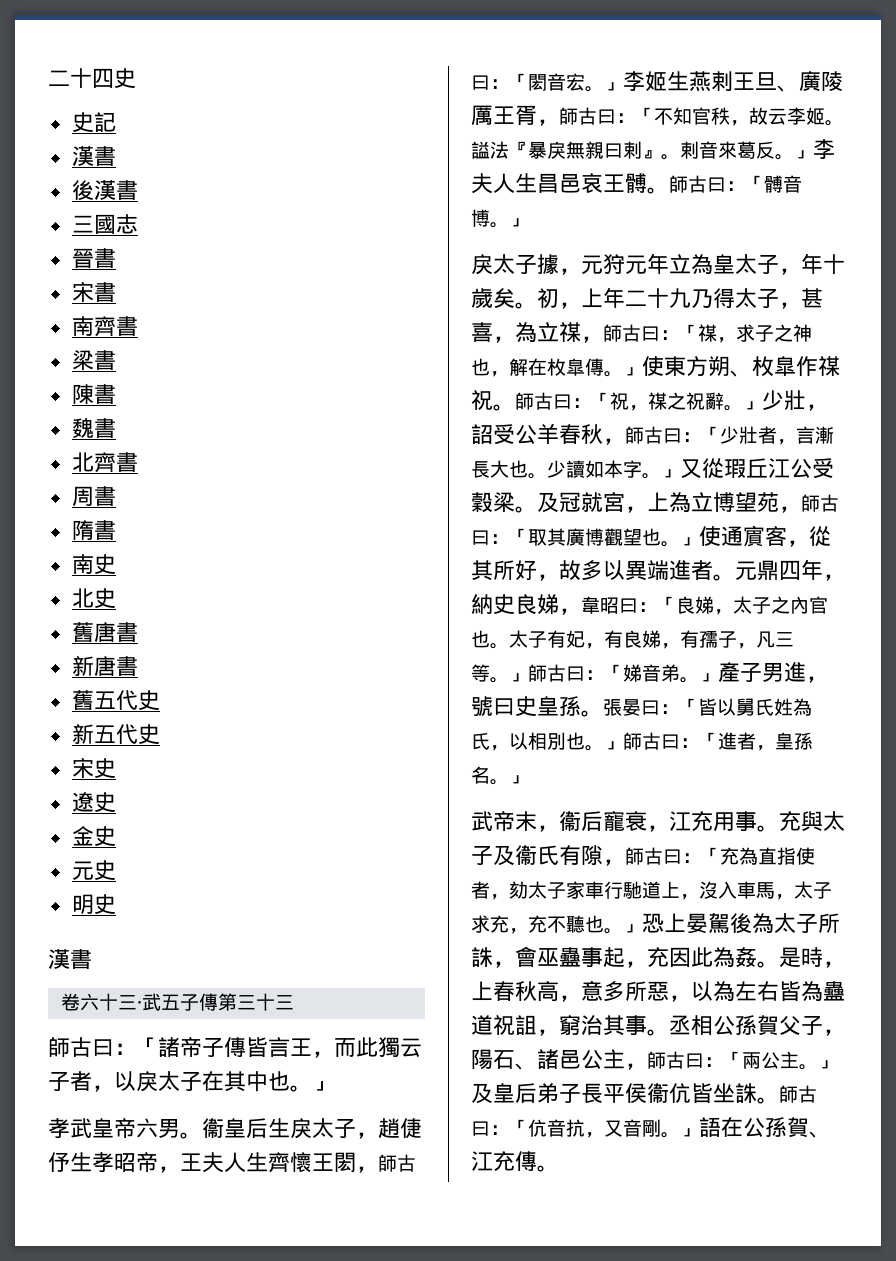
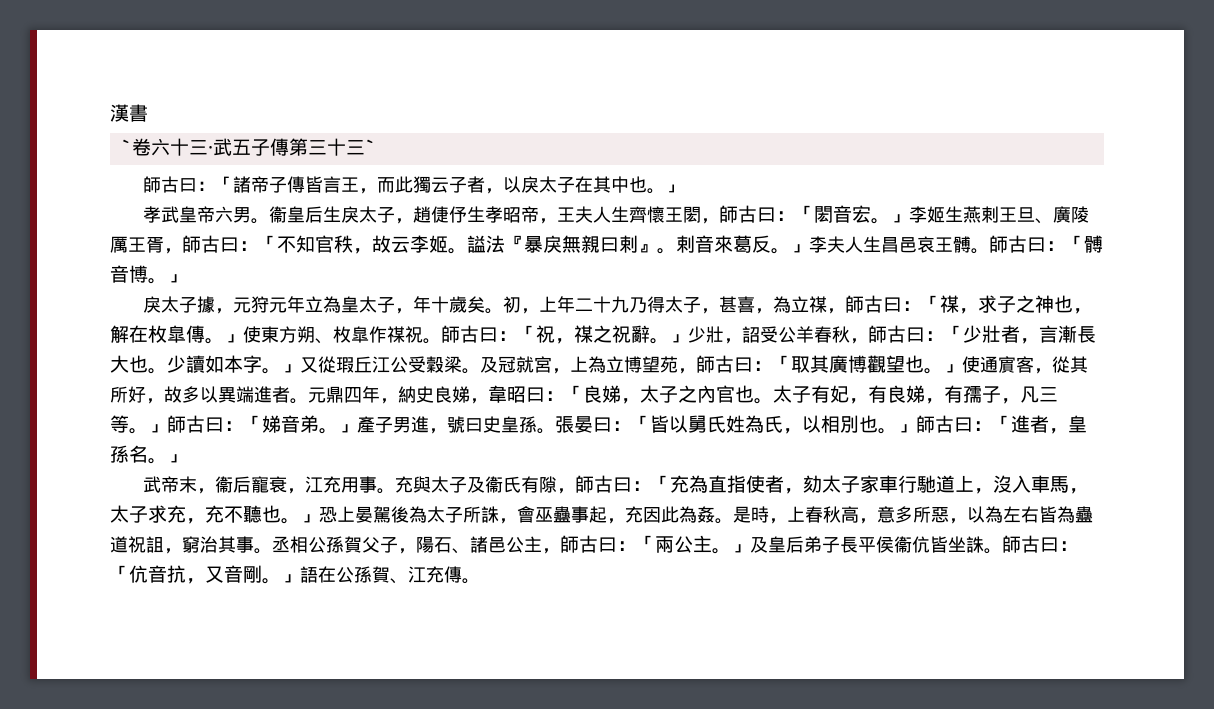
- 二十四史
- 史記
  漢書
- 後漢書
- 三國志
- 晉書
- 宋書
- 南齊書
- 梁書
- 陳書
- 魏書
- 北齊書
- 周書
- 隋書
- 南史
- 北史
- 舊唐書
- 新唐書
- 舊五代史
- 新五代史
- 宋史
- 遼史
- 金史
- 元史
- 明史
- 漢書
- 卷六十三‧武五子傳第三十三
+ `卷六十三‧武五子傳第三十三`

